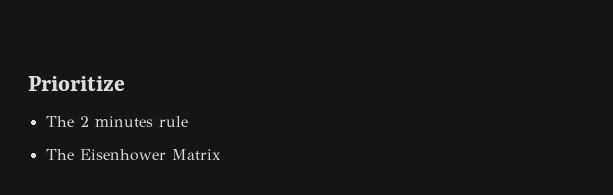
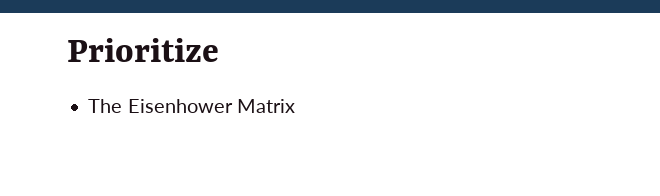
- The 2 minutes rule

